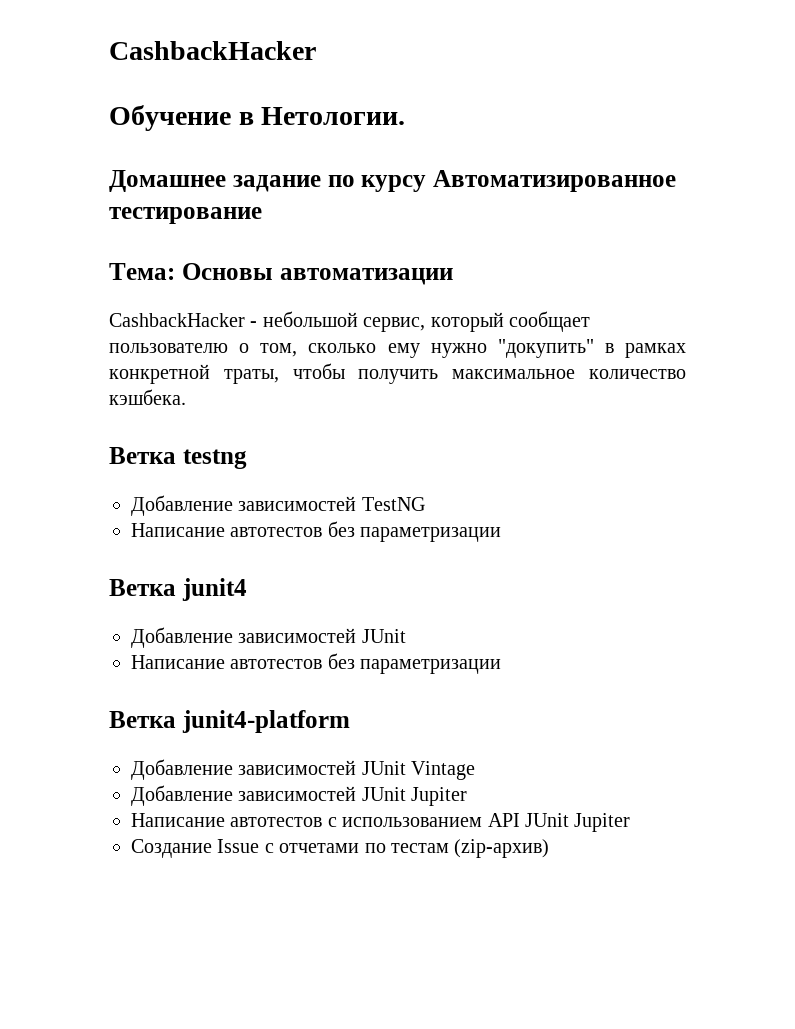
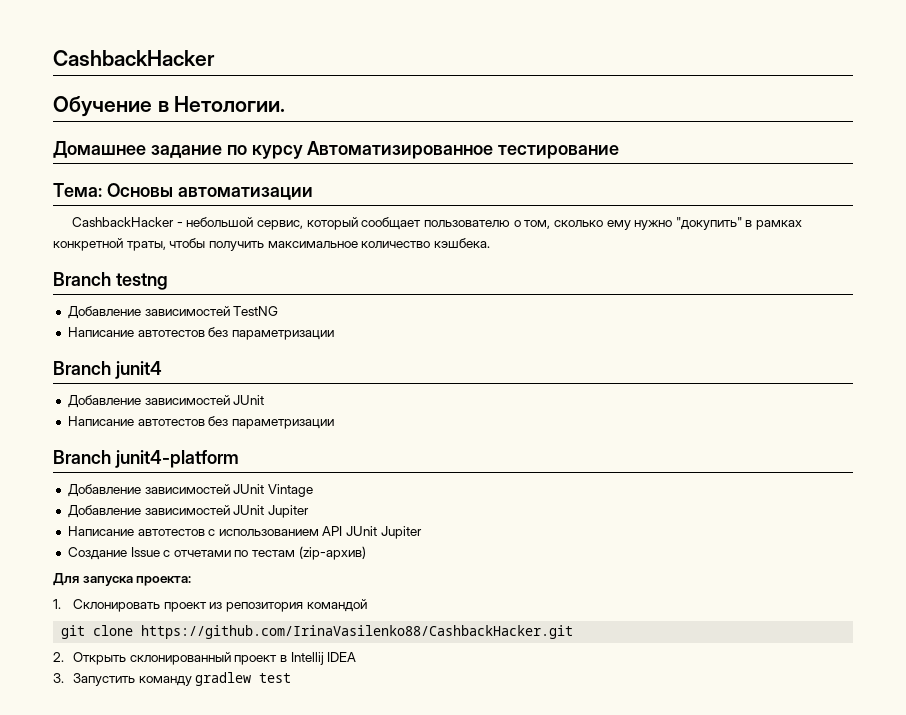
- Ветка testng
+ Branch testng
- Ветка junit4
+ Branch junit4
- Ветка junit4-platform
+ Branch junit4-platform
+ Для запуска проекта:
+ 1. Склонировать проект из репозитория командой
+ git clone https://github.com/IrinaVasilenko88/CashbackHacker.git
+ 2. Открыть склонированный проект в Intellij IDEA
+ 3. Запустить команду gradlew test

